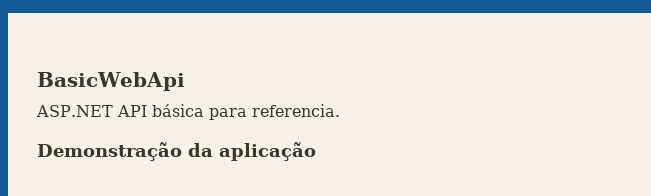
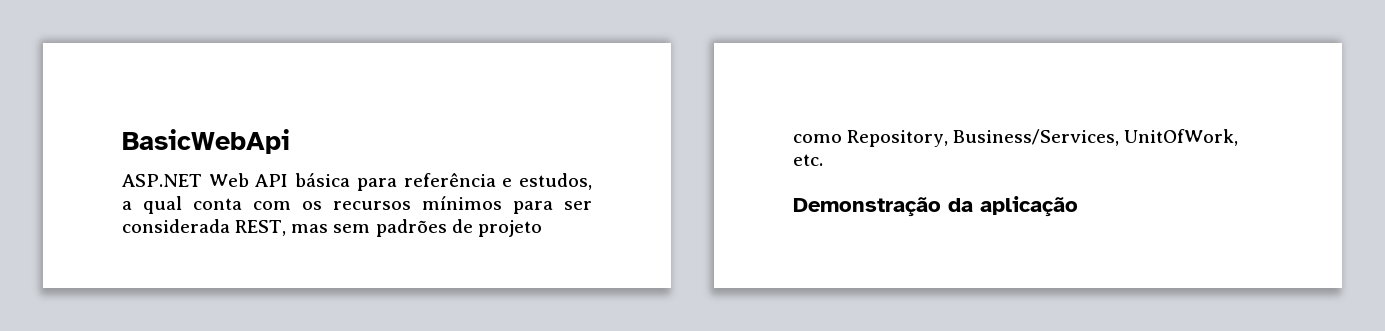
- ASP.NET API básica para referencia.
+ ASP.NET Web API básica para referência e estudos, a qual conta com os recursos mínimos para ser considerada REST, mas sem padrões de projeto como Repository, Business/Services, UnitOfWork, etc.

